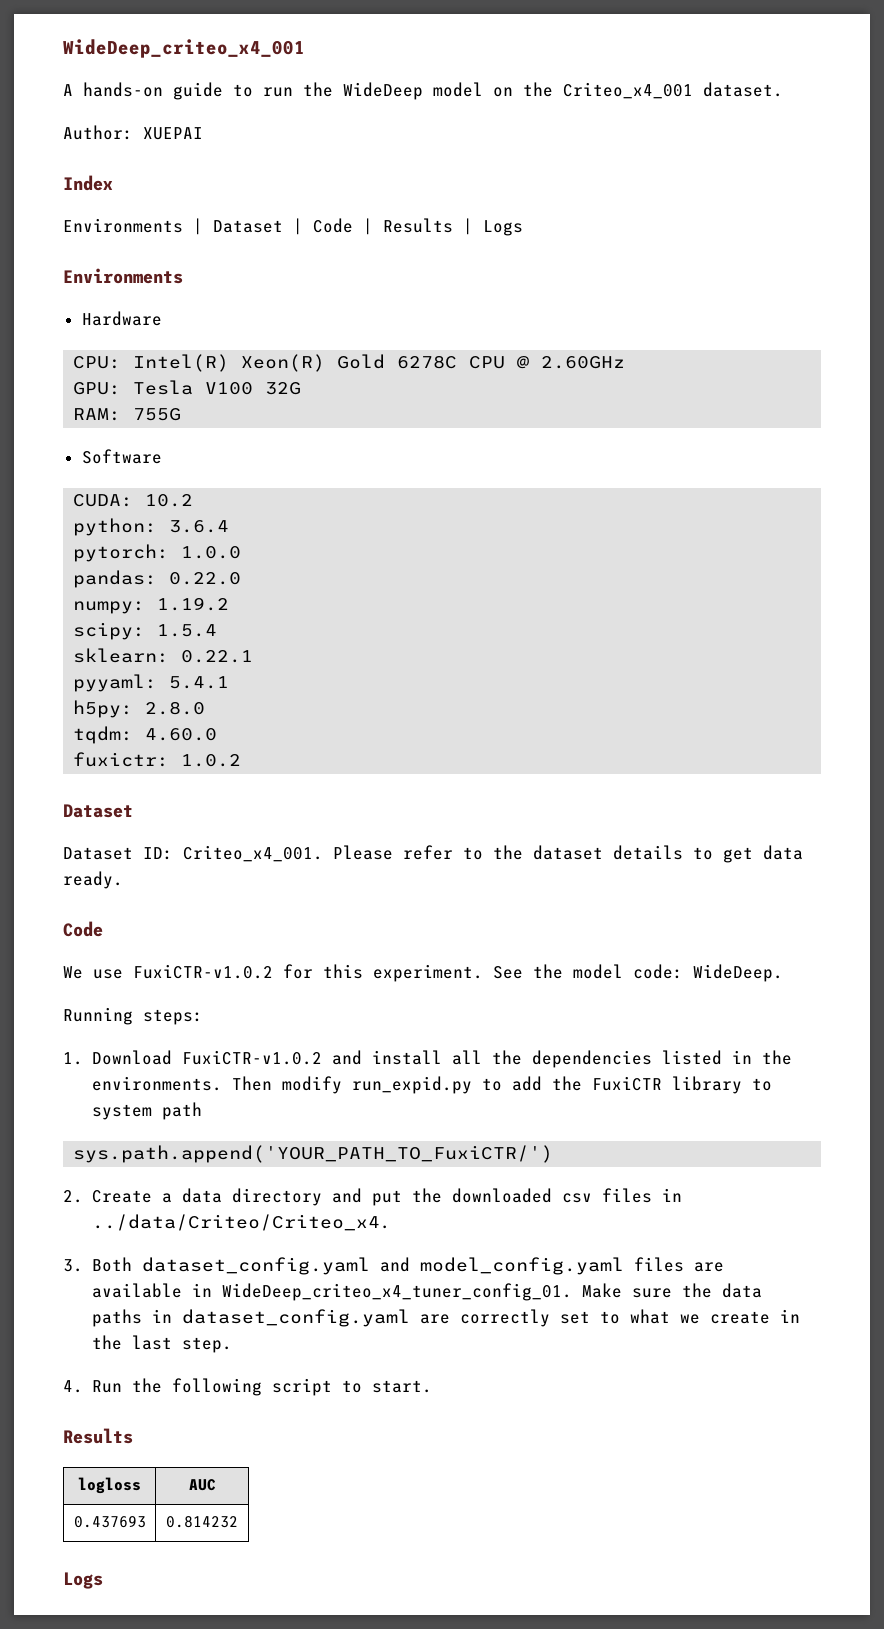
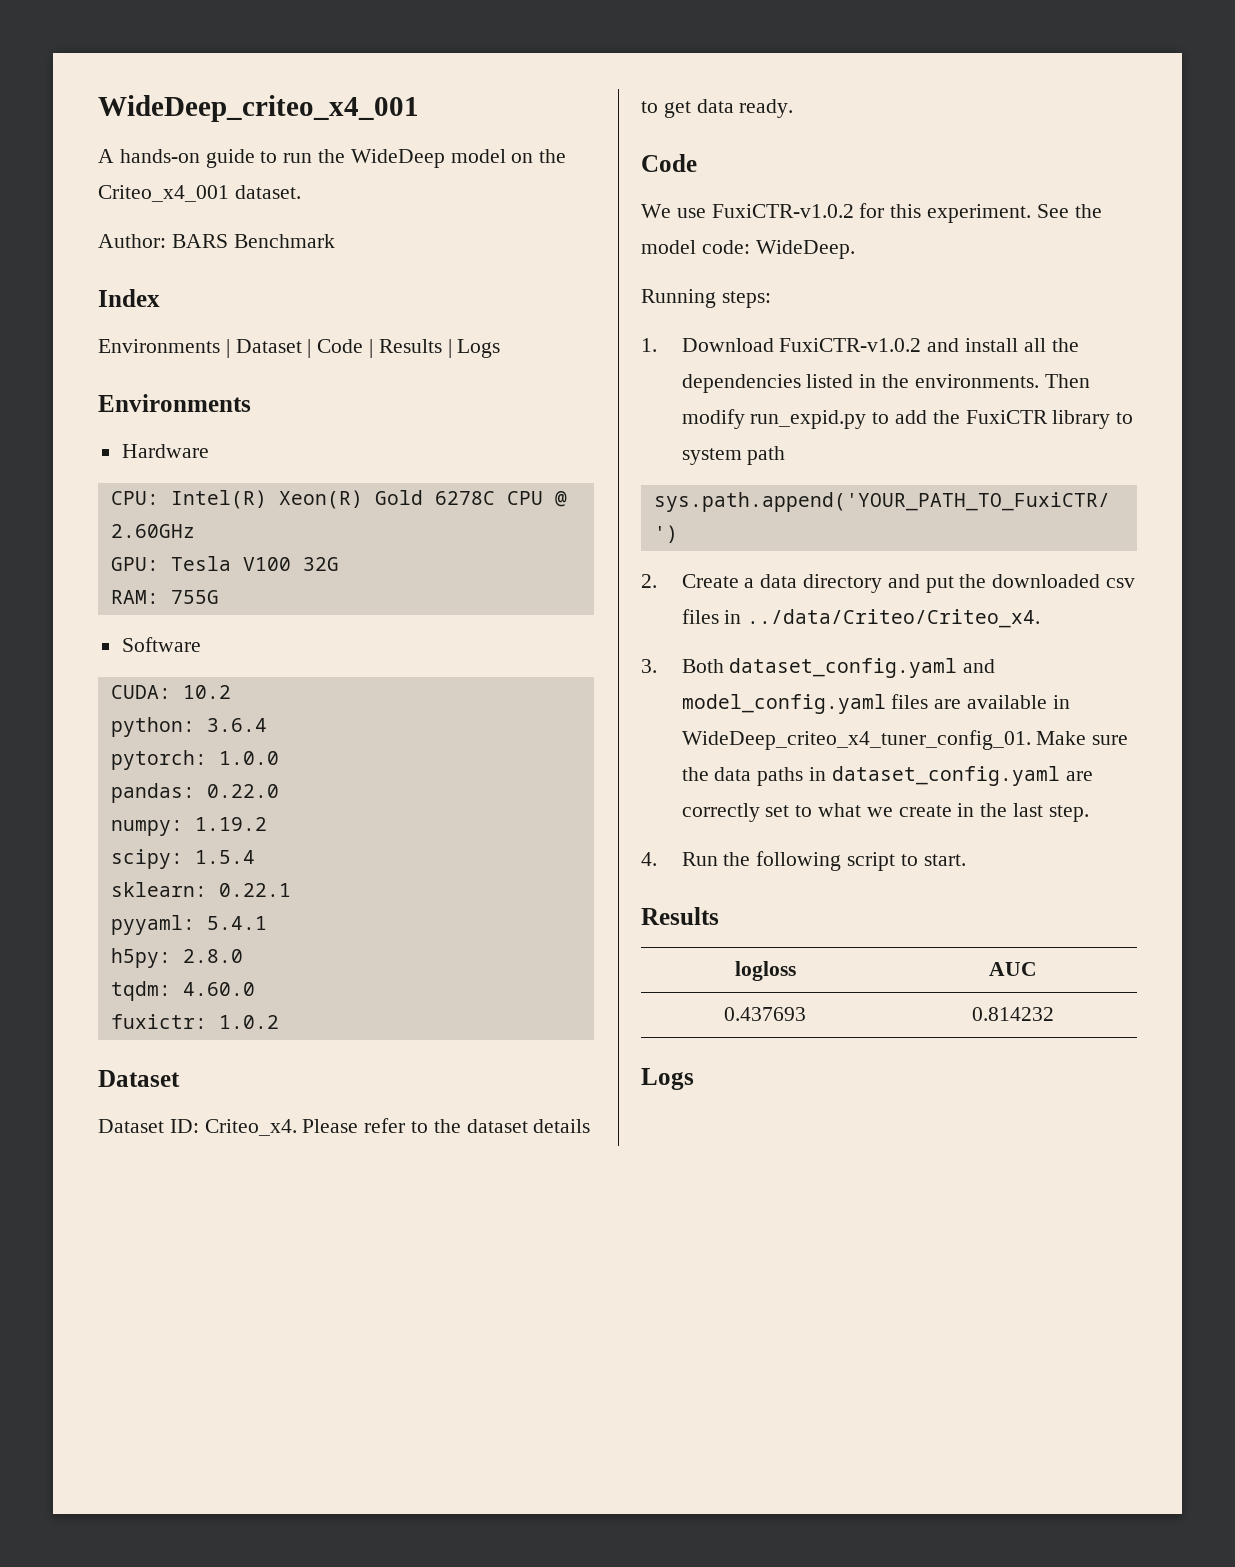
- Author: XUEPAI
+ Author: BARS Benchmark
- Dataset ID: Criteo_x4_001.
+ Dataset ID: Criteo_x4.

